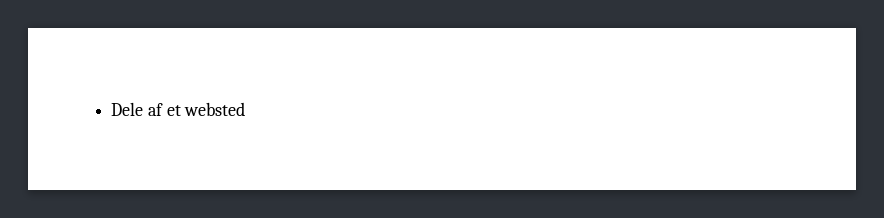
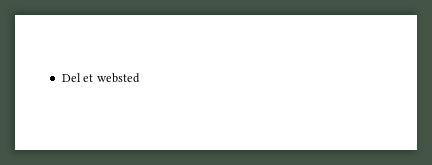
- Dele af et websted
+ Del et websted

